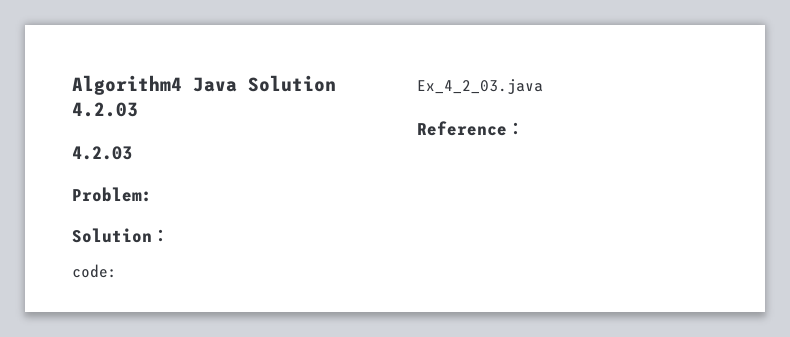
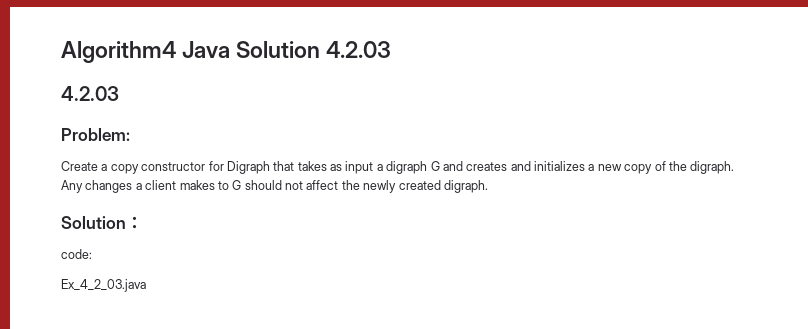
+ Create a copy constructor for Digraph that takes as input a digraph G and creates and initializes a new copy of the digraph. Any changes a client makes to G should not affect the newly created digraph.
- Reference：

